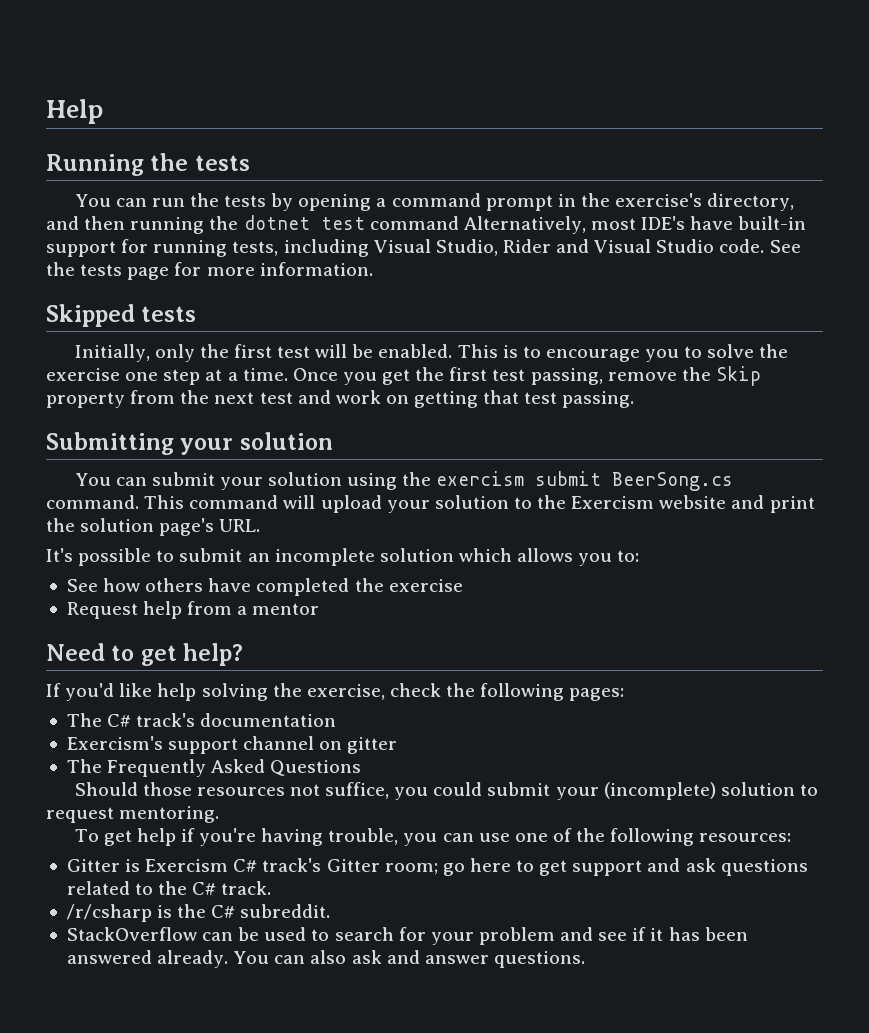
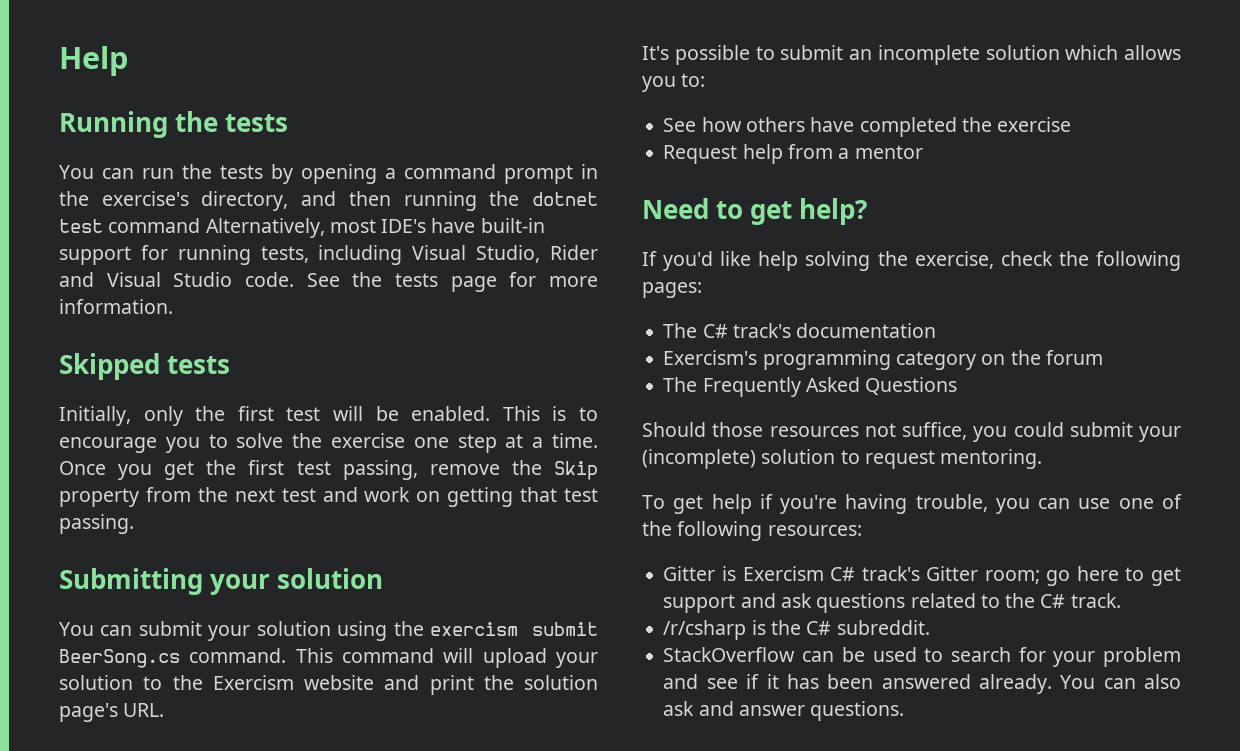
- Exercism's support channel on gitter
+ Exercism's programming category on the forum

